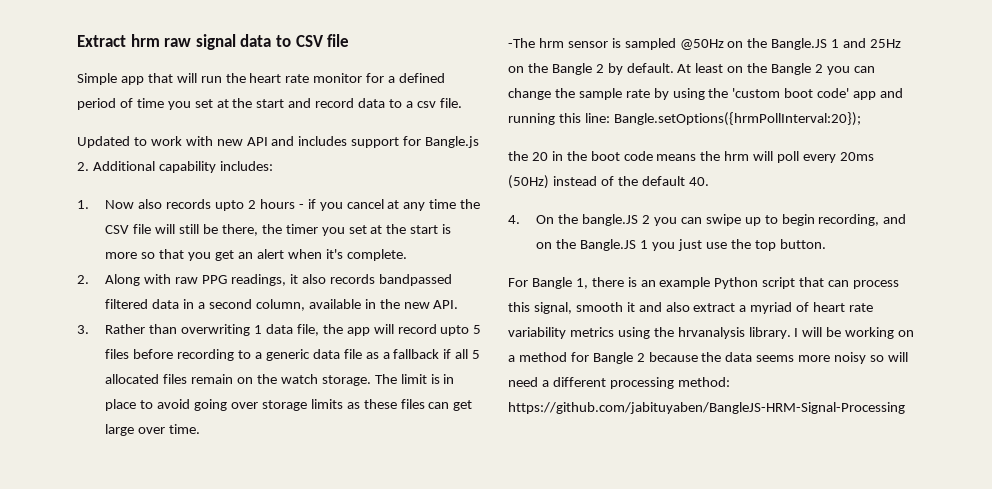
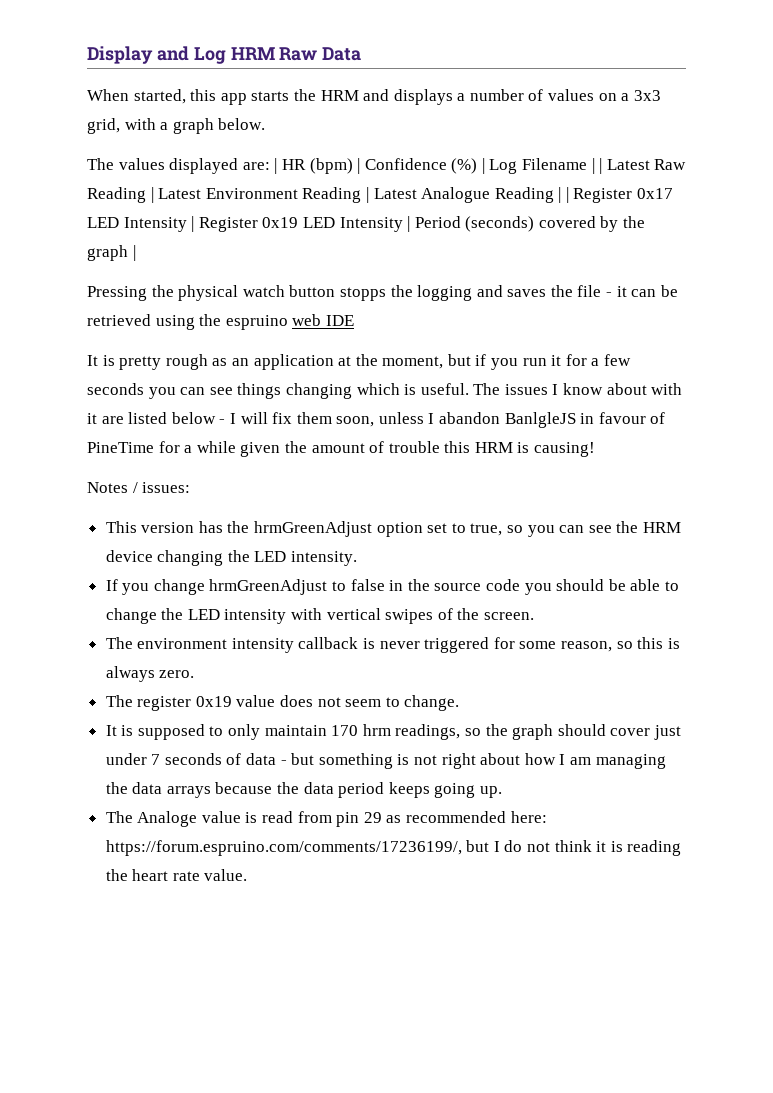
- Extract hrm raw signal data to CSV file
- Simple app that will run the heart rate monitor for a defined period of time you set at the start and record data to a csv file.
- Updated to work with new API and includes support for Bangle.js 2. Additional capability includes:
- 1. Now also records upto 2 hours - if you cancel at any time the CSV file will still be there, the timer you set at the start is more so that you get an alert when it's complete.
- 2. Along with raw PPG readings, it also records bandpassed filtered data in a second column, available in the new API.
- 3. Rather than overwriting 1 data file, the app will record upto 5 files before recording to a generic data file as a fallback if all 5 allocated files remain on the watch storage. The limit is in place to avoid going over storage limits as these files can get large over time.
- -The hrm sensor is sampled @50Hz on the Bangle.JS 1 and 25Hz on the Bangle 2 by default. At least on the Bangle 2 you can change the sample rate by using the 'custom boot code' app and running this line: Bangle.setOptions({hrmPollInterval:20});
- the 20 in the boot code means the hrm will poll every 20ms (50Hz) instead of the default 40.
- 4. On the bangle.JS 2 you can swipe up to begin recording, and on the Bangle.JS 1 you just use the top button.
- For Bangle 1, there is an example Python script that can process this signal, smooth it and also extract a myriad of heart rate variability metrics using the hrvanalysis library. I will be working on a method for Bangle 2 because the data seems more noisy so will need a different processing method: https://github.com/jabituyaben/BangleJS-HRM-Signal-Processing
+ Display and Log HRM Raw Data
+ When started, this app starts the HRM and displays a number of values on a 3x3 grid, with a graph below.
+ The values displayed are: | HR (bpm) | Confidence (%) | Log Filename | | Latest Raw Reading | Latest Environment Reading | Latest Analogue Reading | | Register 0x17 LED Intensity | Register 0x19 LED Intensity | Period (seconds) covered by the graph |
+ Pressing the physical watch button stopps the logging and saves the file - it can be retrieved using the espruino web IDE
+ It is pretty rough as an application at the moment, but if you run it for a few seconds you can see things changing which is useful. The issues I know about with it are listed below - I will fix them soon, unless I abandon BanlgleJS in favour of PineTime for a while given the amount of trouble this HRM is causing!
+ Notes / issues:
+ This version has the hrmGreenAdjust option set to true, so you can see the HRM device changing the LED intensity.
+ If you change hrmGreenAdjust to false in the source code you should be able to change the LED intensity with vertical swipes of the screen.
+ The environment intensity callback is never triggered for some reason, so this is always zero.
+ The register 0x19 value does not seem to change.
+ It is supposed to only maintain 170 hrm readings, so the graph should cover just under 7 seconds of data - but something is not right about how I am managing the data arrays because the data period keeps going up.
+ The Analoge value is read from pin 29 as recommended here: https://forum.espruino.com/comments/17236199/, but I do not think it is reading the heart rate value.

